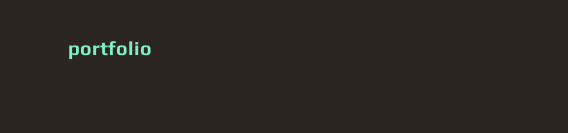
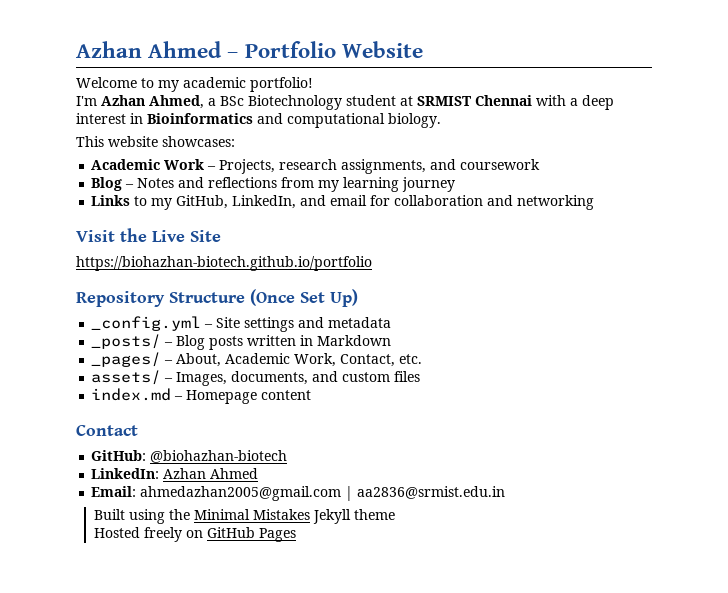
- portfolio
+ Azhan Ahmed – Portfolio Website
+ Welcome to my academic portfolio!
+ I'm Azhan Ahmed, a BSc Biotechnology student at SRMIST Chennai with a deep interest in Bioinformatics and computational biology.
+ This website showcases:
+ Academic Work – Projects, research assignments, and coursework
+ Blog – Notes and reflections from my learning journey
+ Links to my GitHub, LinkedIn, and email for collaboration and networking
+ Visit the Live Site
+ https://biohazhan-biotech.github.io/portfolio
+ Repository Structure (Once Set Up)
+ _config.yml – Site settings and metadata
+ _posts/ – Blog posts written in Markdown
+ _pages/ – About, Academic Work, Contact, etc.
+ assets/ – Images, documents, and custom files
+ index.md – Homepage content
+ Contact
+ GitHub: @biohazhan-biotech
+ LinkedIn: Azhan Ahmed
+ Email: ahmedazhan2005@gmail.com | aa2836@srmist.edu.in
+ Built using the Minimal Mistakes Jekyll theme
+ Hosted freely on GitHub Pages

